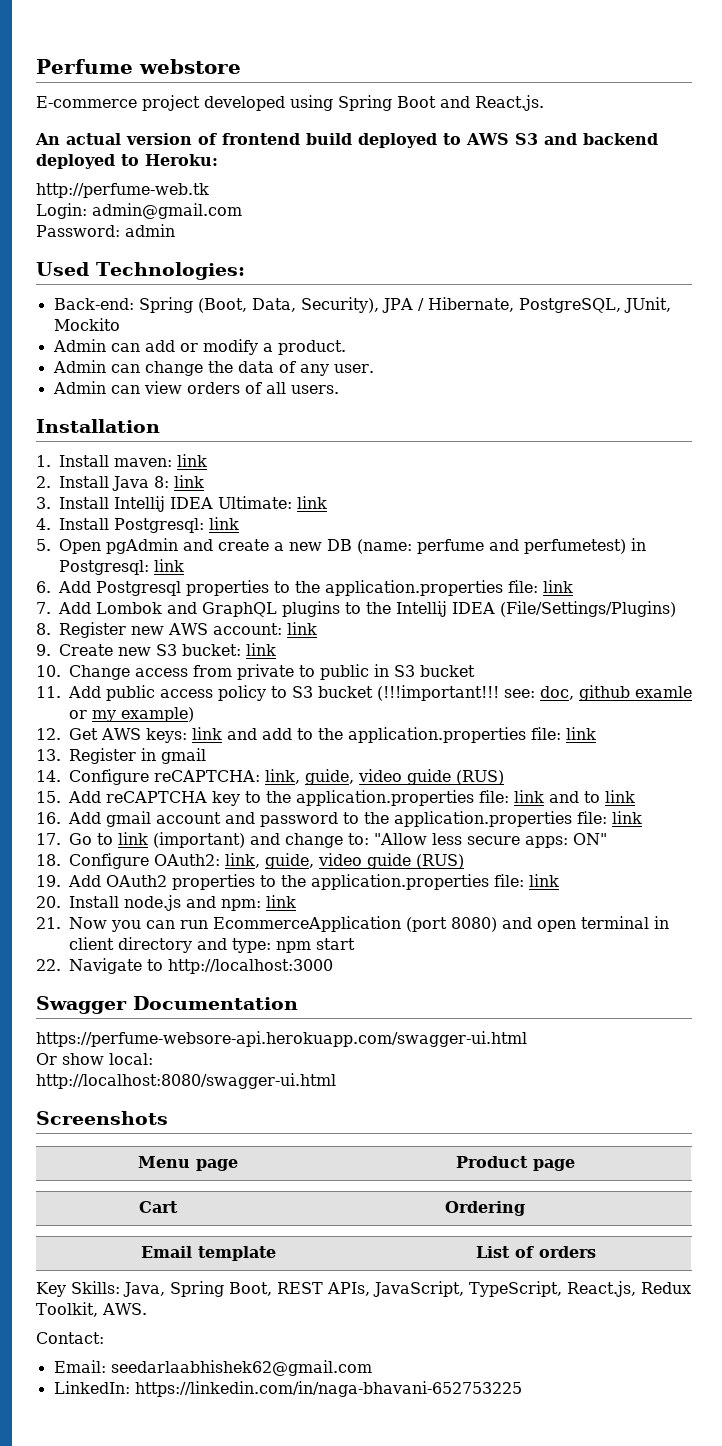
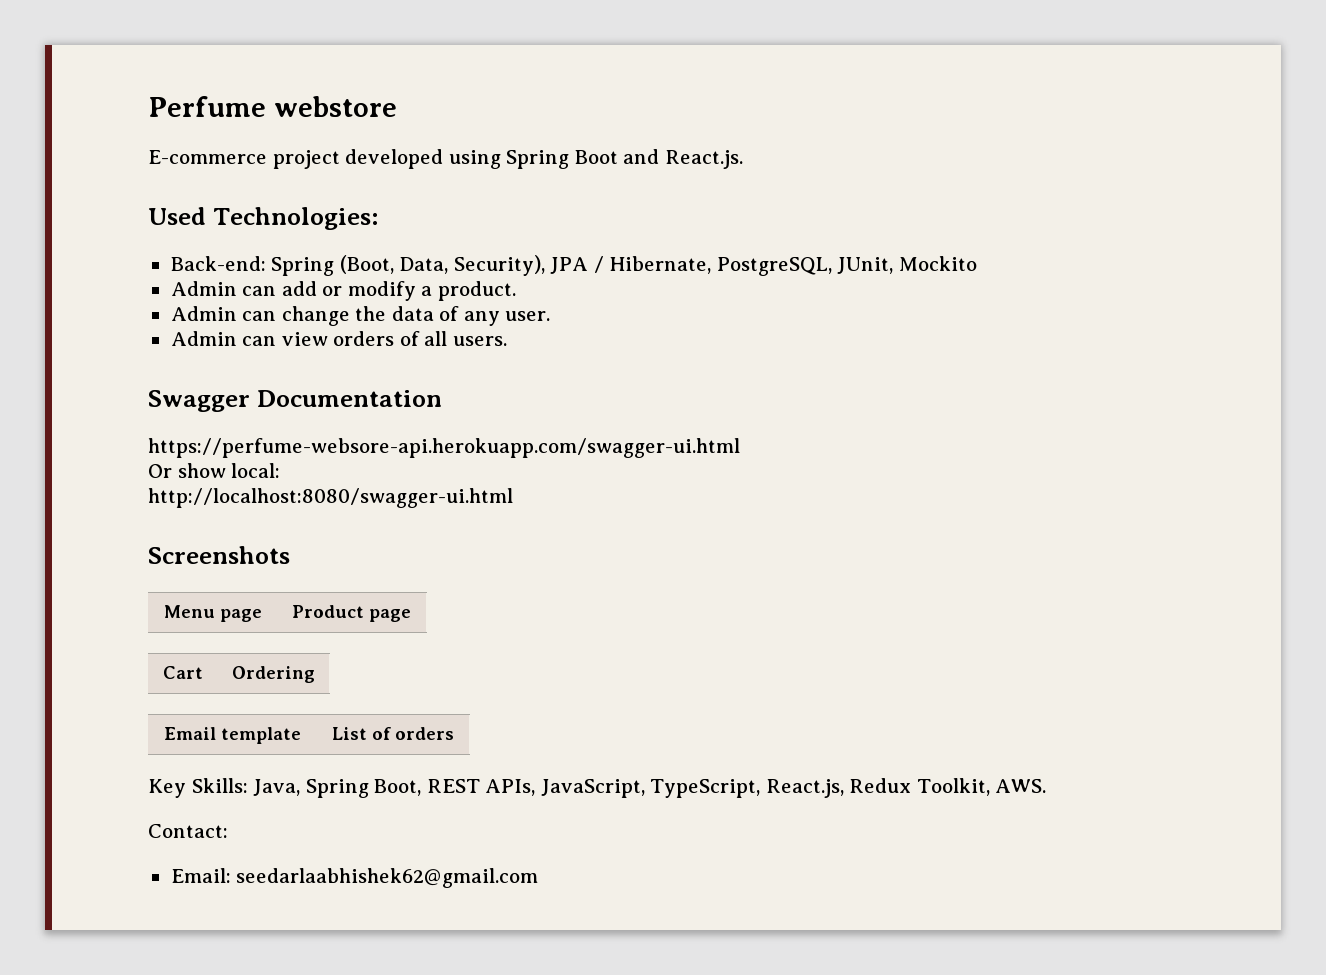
- An actual version of frontend build deployed to AWS S3 and backend deployed to Heroku:
- http://perfume-web.tk
- Login: admin@gmail.com
- Password: admin
- Installation
- 1. Install maven: link
- 2. Install Java 8: link
- 3. Install Intellij IDEA Ultimate: link
- 4. Install Postgresql: link
- 5. Open pgAdmin and create a new DB (name: perfume and perfumetest) in Postgresql: link
- 6. Add Postgresql properties to the application.properties file: link
- 7. Add Lombok and GraphQL plugins to the Intellij IDEA (File/Settings/Plugins)
- 8. Register new AWS account: link
- 9. Create new S3 bucket: link
- 10. Change access from private to public in S3 bucket
- 11. Add public access policy to S3 bucket (!!!important!!! see: doc, github examle or my example)
- 12. Get AWS keys: link and add to the application.properties file: link
- 13. Register in gmail
- 14. Configure reCAPTCHA: link, guide, video guide (RUS)
- 15. Add reCAPTCHA key to the application.properties file: link and to link
- 16. Add gmail account and password to the application.properties file: link
- 17. Go to link (important) and change to: "Allow less secure apps: ON"
- 18. Configure OAuth2: link, guide, video guide (RUS)
- 19. Add OAuth2 properties to the application.properties file: link
- 20. Install node.js and npm: link
- 21. Now you can run EcommerceApplication (port 8080) and open terminal in client directory and type: npm start
- 22. Navigate to http://localhost:3000
- LinkedIn: https://linkedin.com/in/naga-bhavani-652753225

